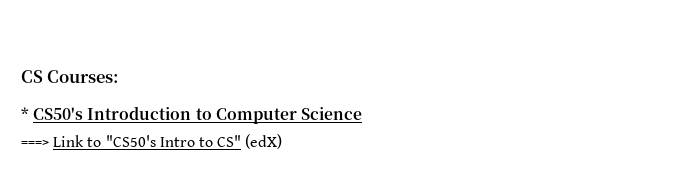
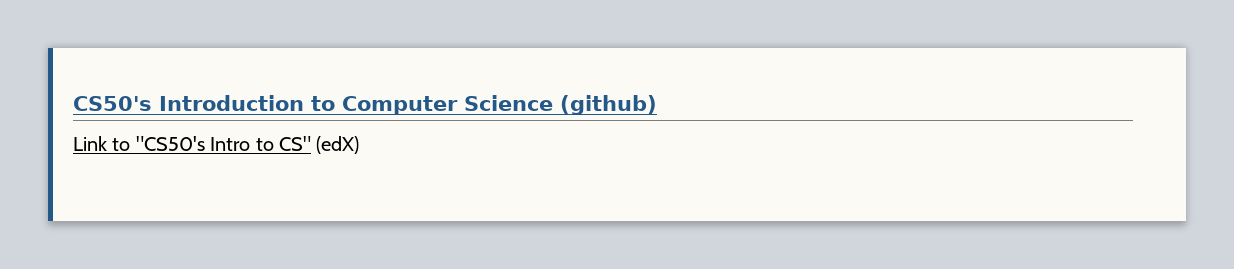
- CS Courses:
- * CS50's Introduction to Computer Science
- ===> Link to "CS50's Intro to CS" (edX)
+ CS50's Introduction to Computer Science (github)
+ Link to "CS50's Intro to CS" (edX)

